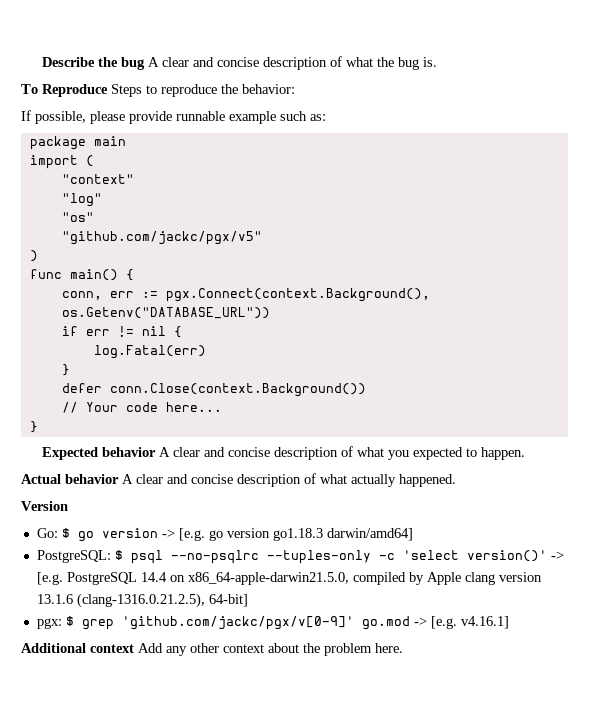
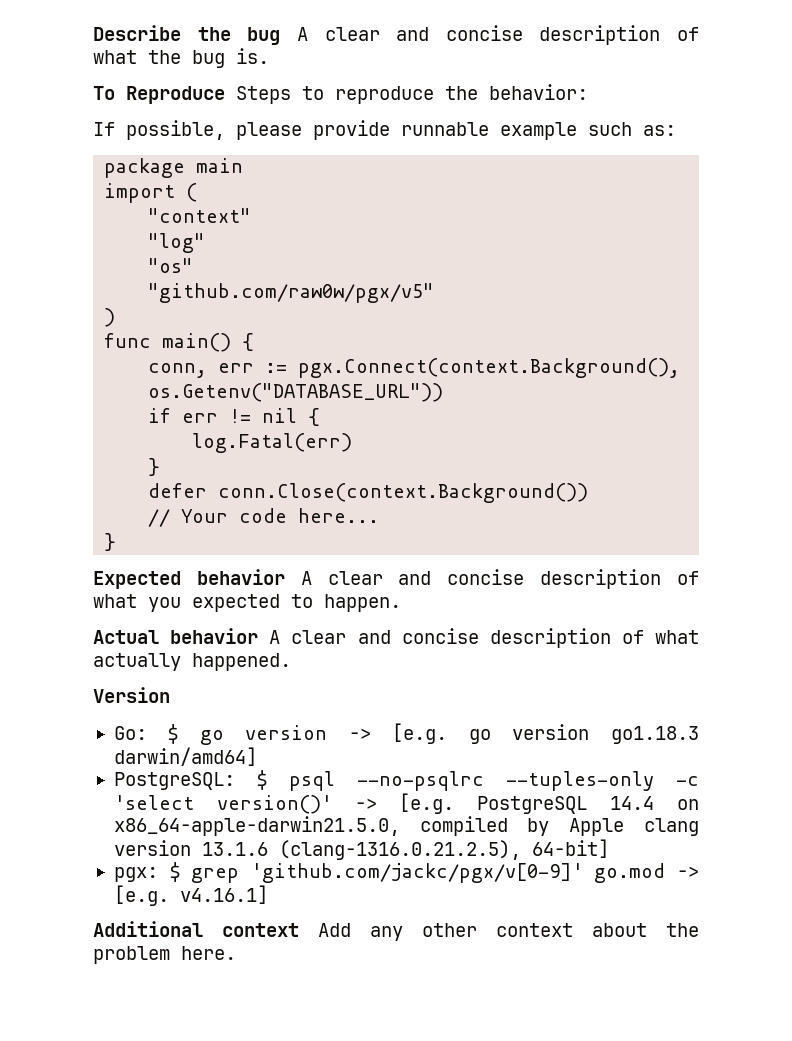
- "github.com/jackc/pgx/v5"
+ "github.com/raw0w/pgx/v5"

